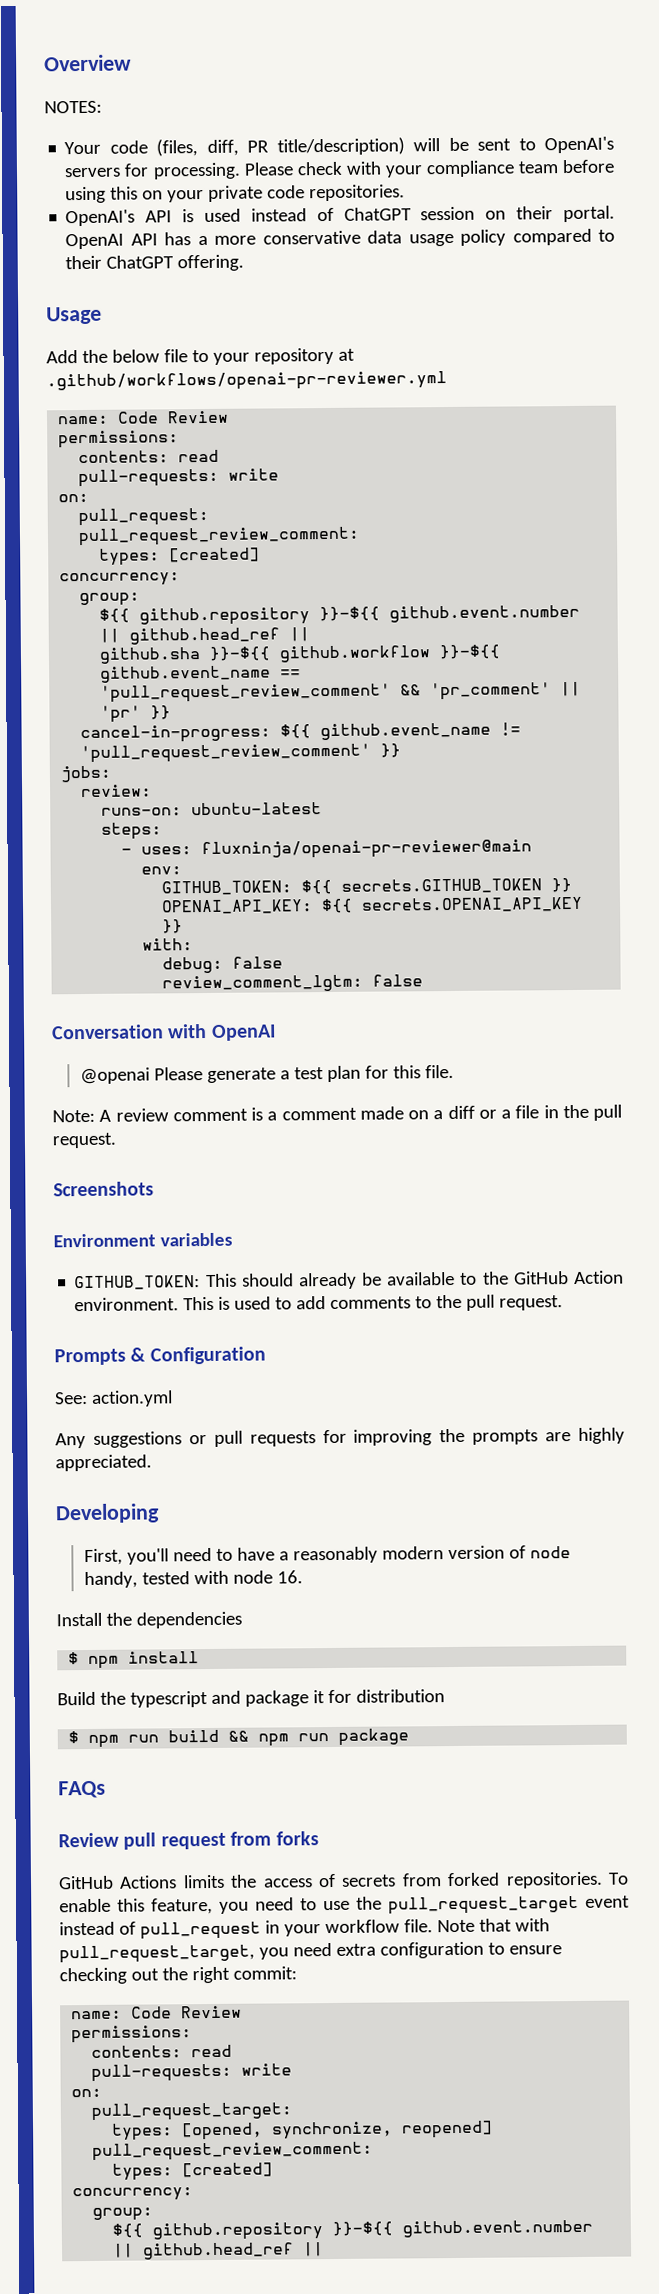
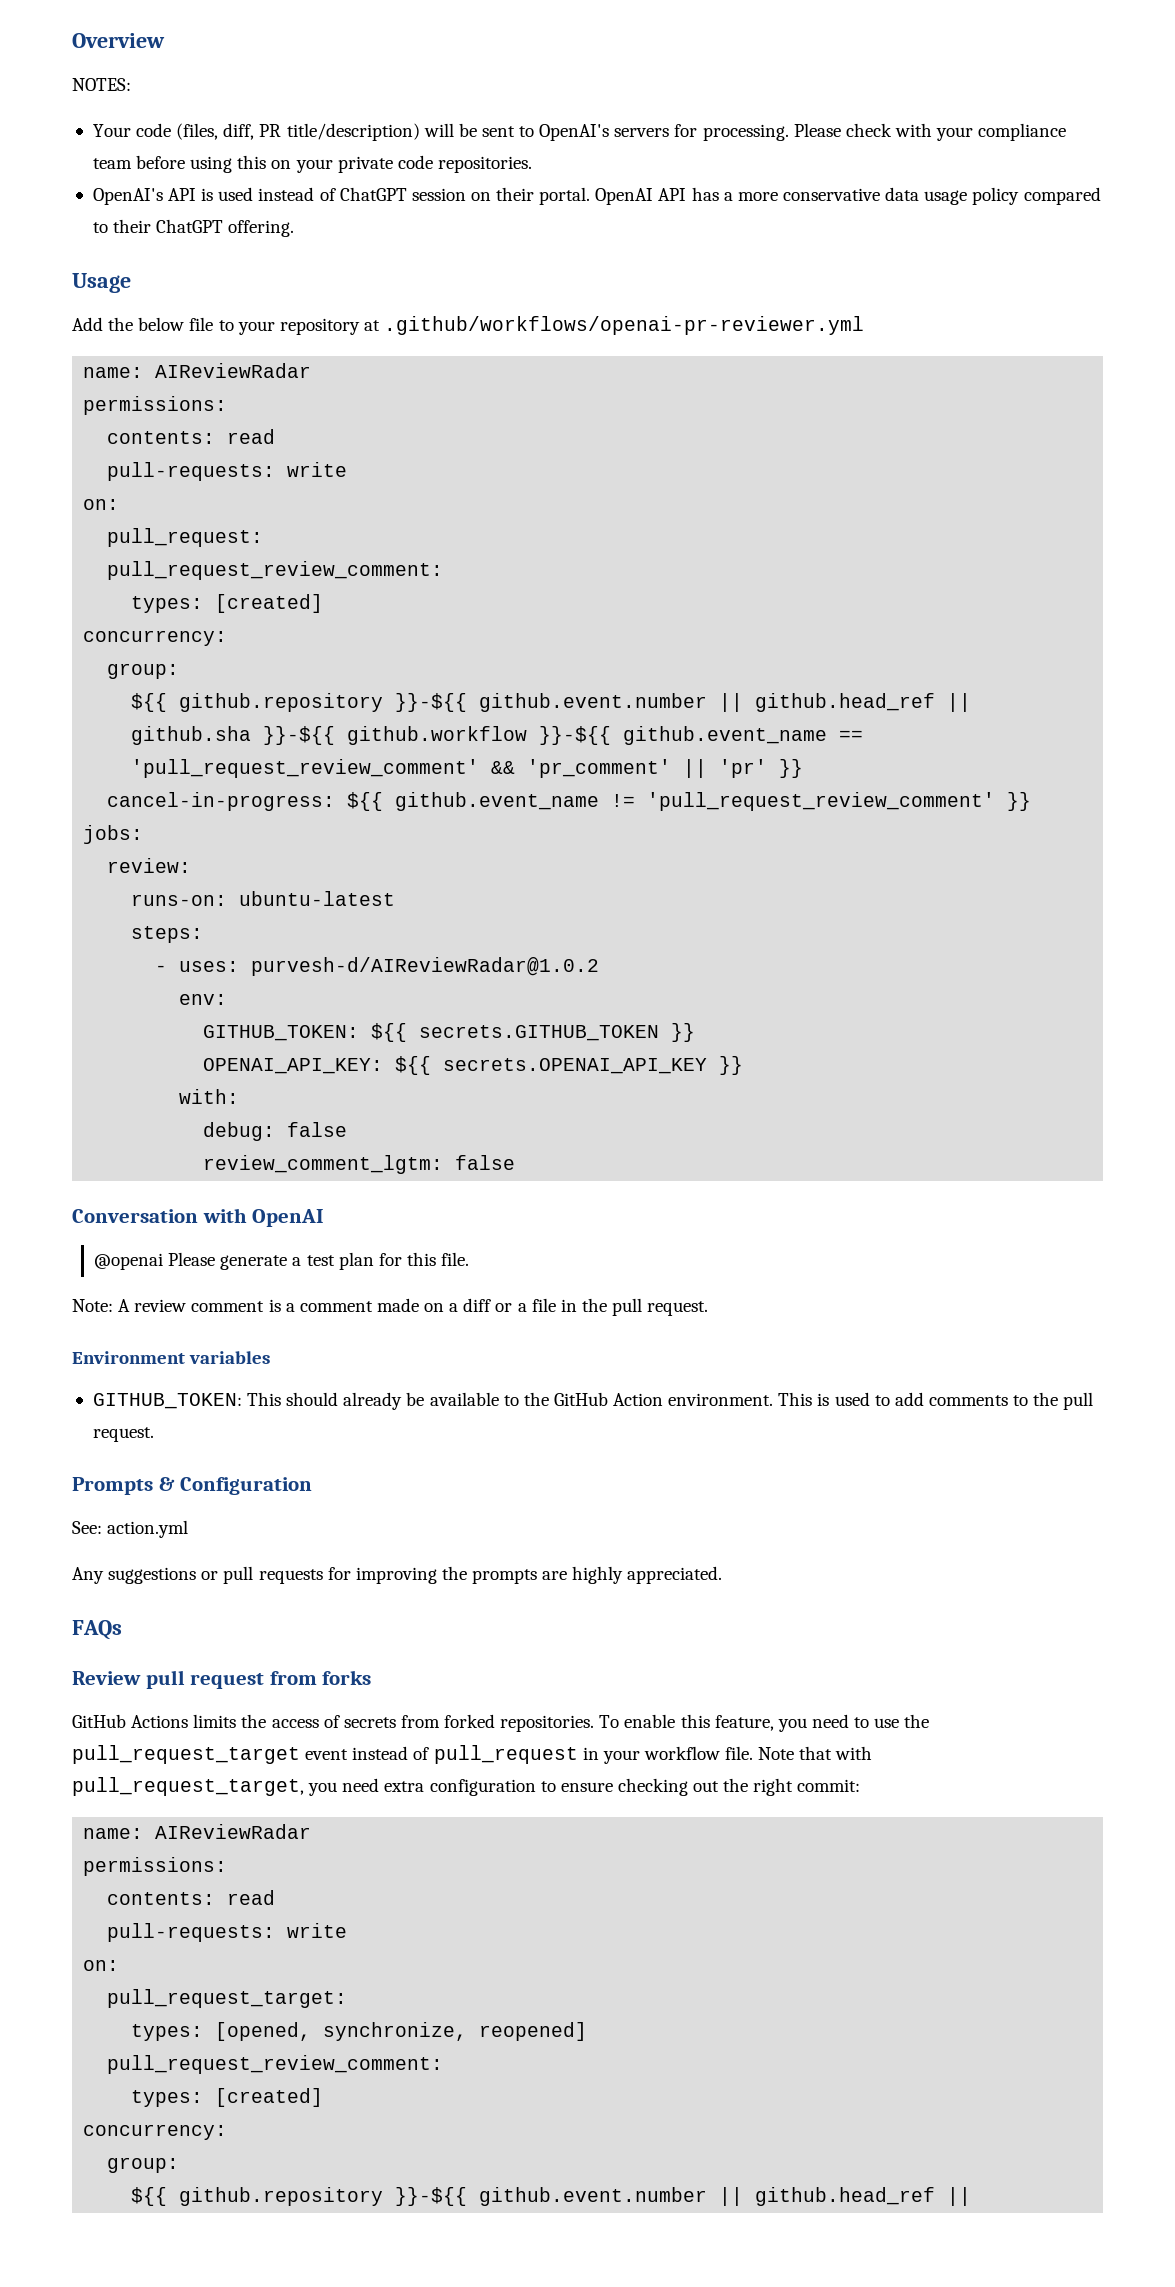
  Add the below file to your repository at .github/workflows/openai-pr-reviewer.yml
- name: Code Review
+ name: AIReviewRadar
- - uses: fluxninja/openai-pr-reviewer@main
+ - uses: purvesh-d/AIReviewRadar@1.0.2
- Screenshots
- Developing
- First, you'll need to have a reasonably modern version of node handy, tested with node 16.
- Install the dependencies
- $ npm install
- Build the typescript and package it for distribution
- $ npm run build && npm run package
  Note that with pull_request_target, you need extra configuration to ensure checking out the right commit:
- name: Code Review
+ name: AIReviewRadar

